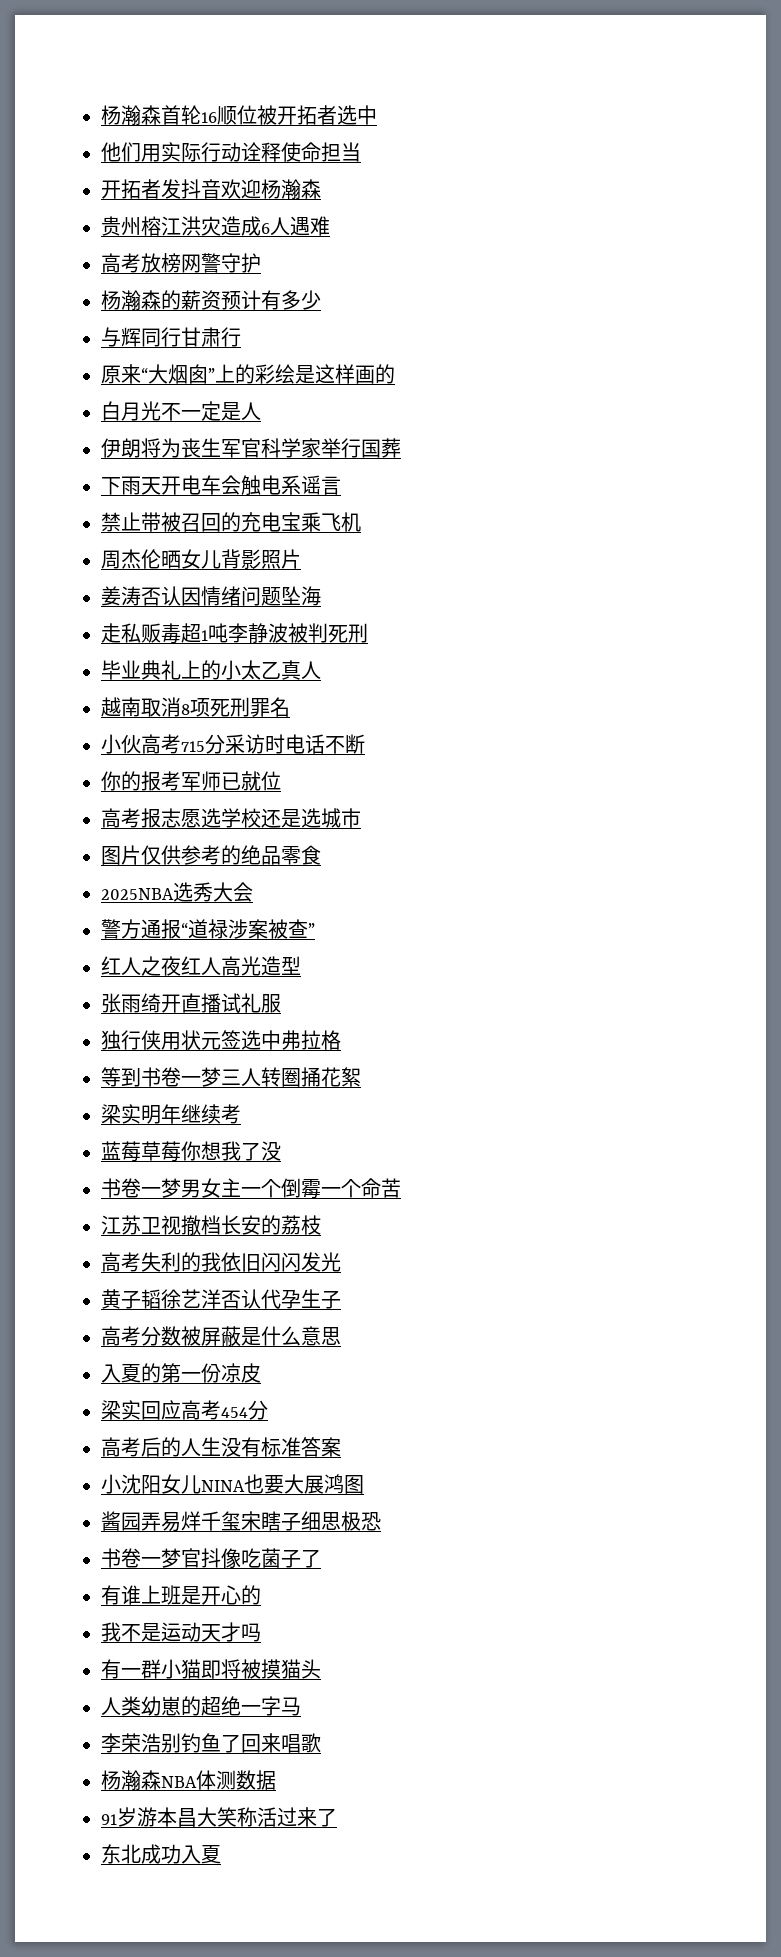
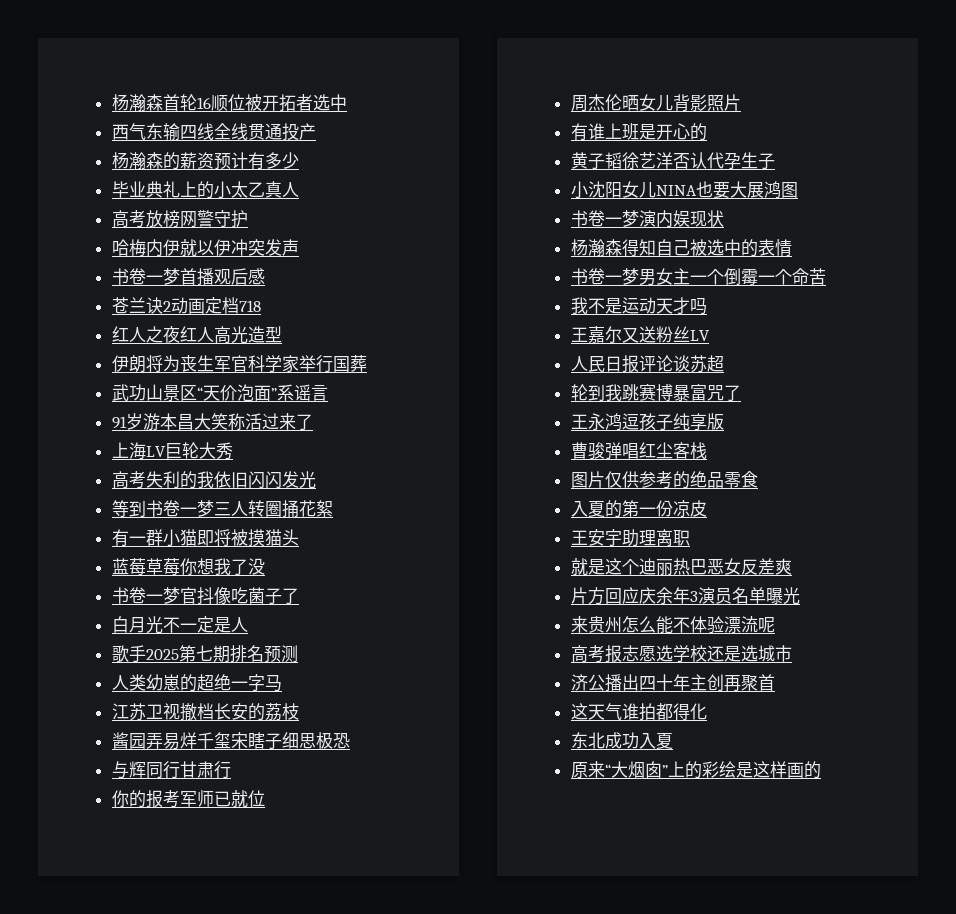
- 他们用实际行动诠释使命担当
- 开拓者发抖音欢迎杨瀚森
- 贵州榕江洪灾造成6人遇难
- 高考放榜网警守护
+ 西气东输四线全线贯通投产
+ 毕业典礼上的小太乙真人
+ 高考放榜网警守护
+ 哈梅内伊就以伊冲突发声
+ 书卷一梦首播观后感
+ 苍兰诀2动画定档718
+ 红人之夜红人高光造型
+ 伊朗将为丧生军官科学家举行国葬
+ 武功山景区“天价泡面”系谣言
+ 91岁游本昌大笑称活过来了
+ 上海LV巨轮大秀
+ 高考失利的我依旧闪闪发光
+ 等到书卷一梦三人转圈捅花絮
+ 有一群小猫即将被摸猫头
+ 蓝莓草莓你想我了没
+ 书卷一梦官抖像吃菌子了
+ 白月光不一定是人
+ 歌手2025第七期排名预测
+ 人类幼崽的超绝一字马
+ 江苏卫视撤档长安的荔枝
+ 酱园弄易烊千玺宋瞎子细思极恐
  与辉同行甘肃行
+ 你的报考军师已就位
+ 周杰伦晒女儿背影照片
+ 有谁上班是开心的
+ 黄子韬徐艺洋否认代孕生子
+ 小沈阳女儿NINA也要大展鸿图
+ 书卷一梦演内娱现状
+ 杨瀚森得知自己被选中的表情
+ 书卷一梦男女主一个倒霉一个命苦
+ 我不是运动天才吗
+ 王嘉尔又送粉丝LV
+ 人民日报评论谈苏超
+ 轮到我跳赛博暴富咒了
+ 王永鸿逗孩子纯享版
+ 曹骏弹唱红尘客栈
+ 图片仅供参考的绝品零食
+ 入夏的第一份凉皮
+ 王安宇助理离职
+ 就是这个迪丽热巴恶女反差爽
+ 片方回应庆余年3演员名单曝光
+ 来贵州怎么能不体验漂流呢
+ 高考报志愿选学校还是选城市
+ 济公播出四十年主创再聚首
+ 这天气谁拍都得化
+ 东北成功入夏
- 白月光不一定是人
- 伊朗将为丧生军官科学家举行国葬
- 下雨天开电车会触电系谣言
- 禁止带被召回的充电宝乘飞机
- 周杰伦晒女儿背影照片
- 姜涛否认因情绪问题坠海
- 走私贩毒超1吨李静波被判死刑
- 毕业典礼上的小太乙真人
- 越南取消8项死刑罪名
- 小伙高考715分采访时电话不断
- 你的报考军师已就位
- 高考报志愿选学校还是选城市
- 图片仅供参考的绝品零食
- 2025NBA选秀大会
- 警方通报“道禄涉案被查”
- 红人之夜红人高光造型
- 张雨绮开直播试礼服
- 独行侠用状元签选中弗拉格
- 等到书卷一梦三人转圈捅花絮
- 梁实明年继续考
- 蓝莓草莓你想我了没
- 书卷一梦男女主一个倒霉一个命苦
- 江苏卫视撤档长安的荔枝
- 高考失利的我依旧闪闪发光
- 黄子韬徐艺洋否认代孕生子
- 高考分数被屏蔽是什么意思
- 入夏的第一份凉皮
- 梁实回应高考454分
- 高考后的人生没有标准答案
- 小沈阳女儿NINA也要大展鸿图
- 酱园弄易烊千玺宋瞎子细思极恐
- 书卷一梦官抖像吃菌子了
- 有谁上班是开心的
- 我不是运动天才吗
- 有一群小猫即将被摸猫头
- 人类幼崽的超绝一字马
- 李荣浩别钓鱼了回来唱歌
- 杨瀚森NBA体测数据
- 91岁游本昌大笑称活过来了
- 东北成功入夏

